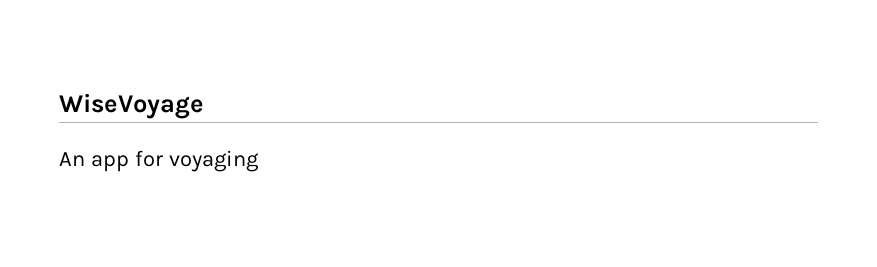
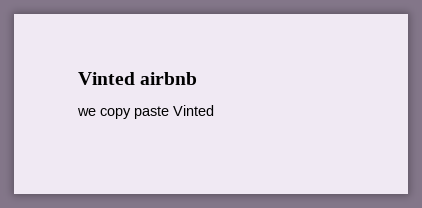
- WiseVoyage
- An app for voyaging
+ Vinted airbnb
+ we copy paste Vinted

